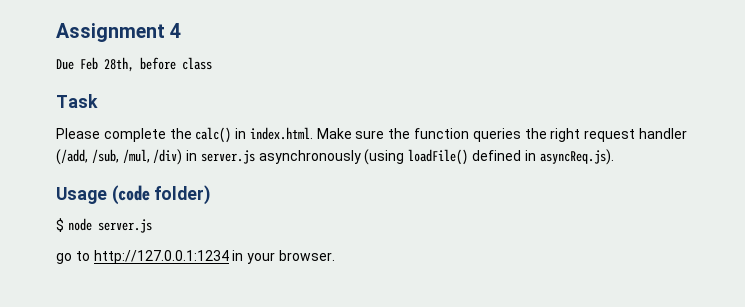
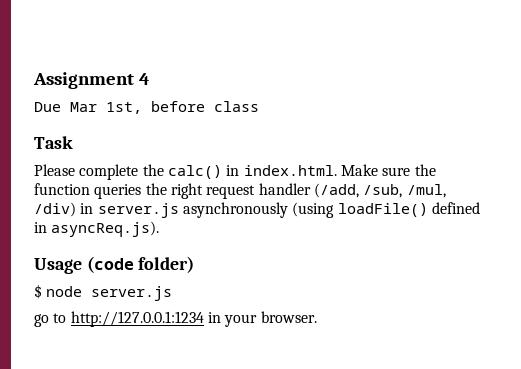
- Due Feb 28th, before class
+ Due Mar 1st, before class

